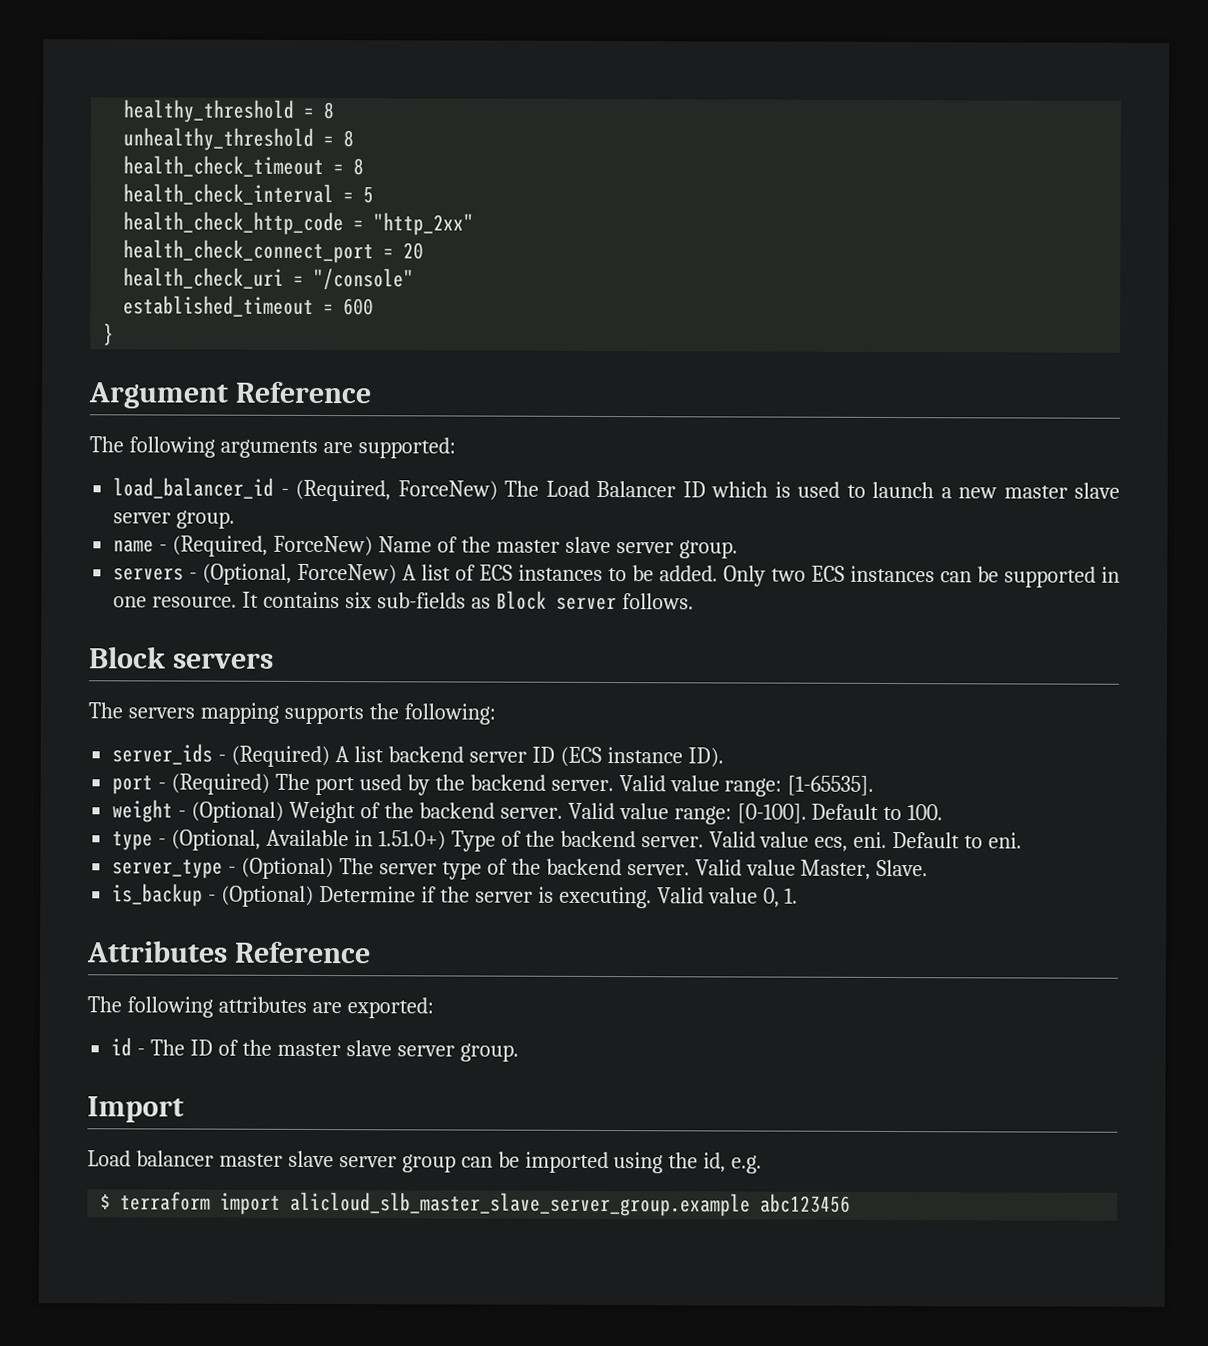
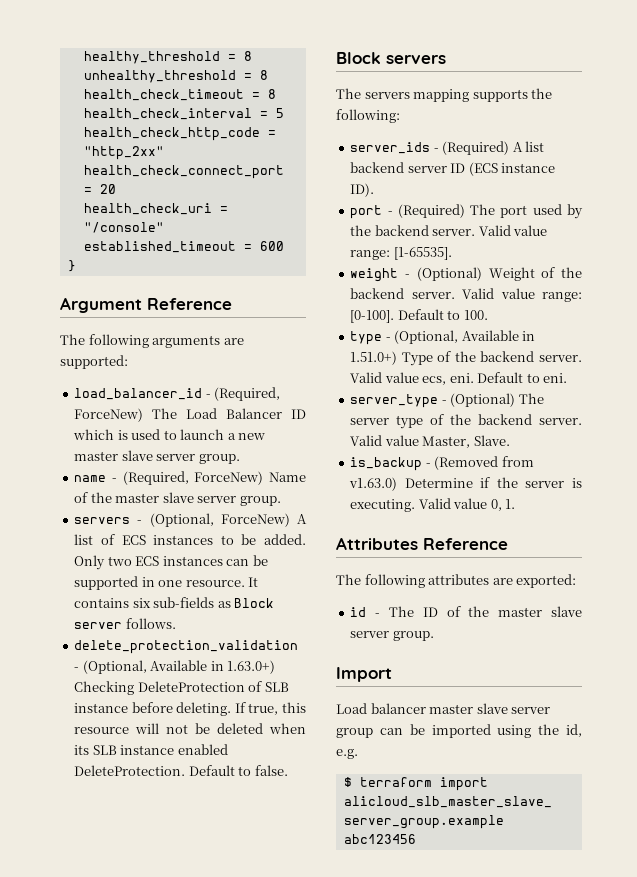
+ delete_protection_validation - (Optional, Available in 1.63.0+) Checking DeleteProtection of SLB instance before deleting. If true, this resource will not be deleted when its SLB instance enabled DeleteProtection. Default to false.
- is_backup - (Optional) Determine if the server is executing.
+ is_backup - (Removed from v1.63.0) Determine if the server is executing.

